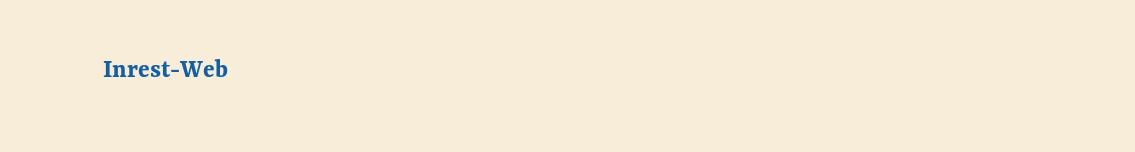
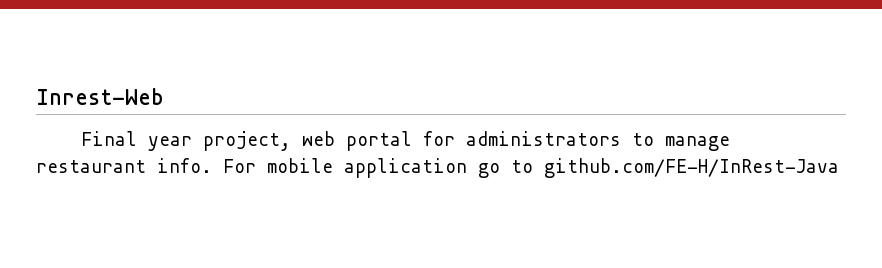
+ Final year project, web portal for administrators to manage restaurant info. For mobile application go to github.com/FE-H/InRest-Java

